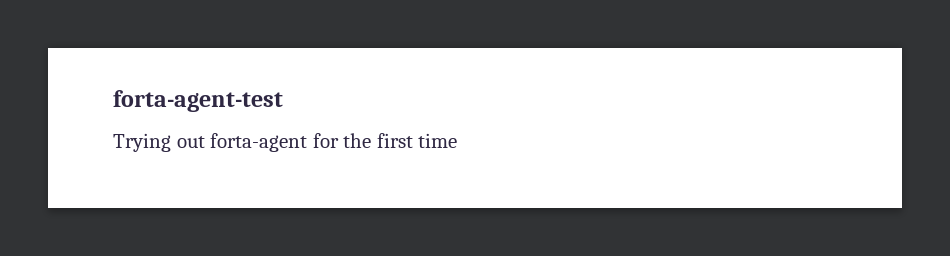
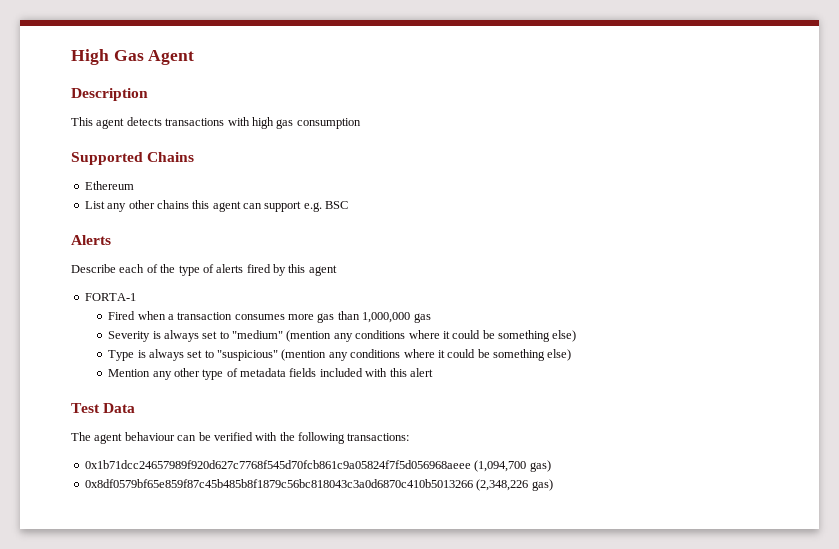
- forta-agent-test
- Trying out forta-agent for the first time
+ High Gas Agent
+ Description
+ This agent detects transactions with high gas consumption
+ Supported Chains
+ Ethereum
+ List any other chains this agent can support e.g. BSC
+ Alerts
+ Describe each of the type of alerts fired by this agent
+ FORTA-1
+ Fired when a transaction consumes more gas than 1,000,000 gas
+ Severity is always set to "medium" (mention any conditions where it could be something else)
+ Type is always set to "suspicious" (mention any conditions where it could be something else)
+ Mention any other type of metadata fields included with this alert
+ Test Data
+ The agent behaviour can be verified with the following transactions:
+ 0x1b71dcc24657989f920d627c7768f545d70fcb861c9a05824f7f5d056968aeee (1,094,700 gas)
+ 0x8df0579bf65e859f87c45b485b8f1879c56bc818043c3a0d6870c410b5013266 (2,348,226 gas)

